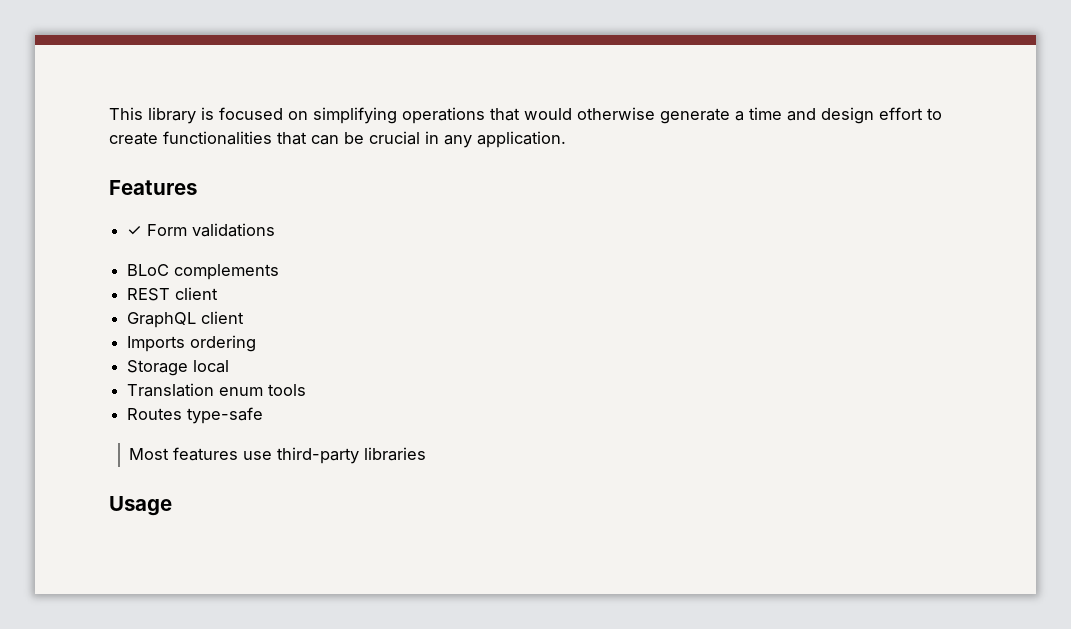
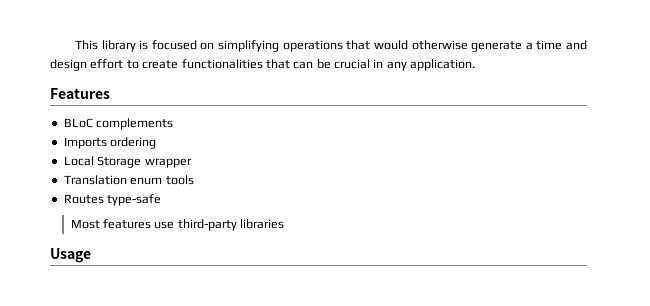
- ✓ Form validations
- REST client
- GraphQL client
- Storage local
+ Local Storage wrapper

